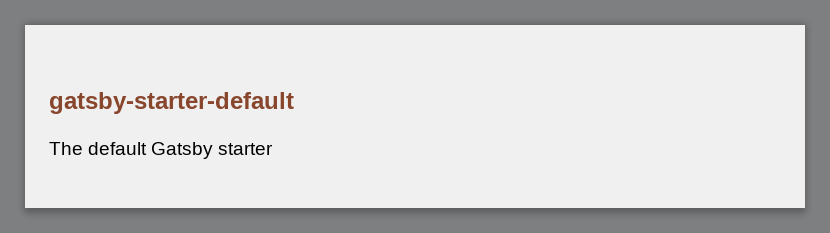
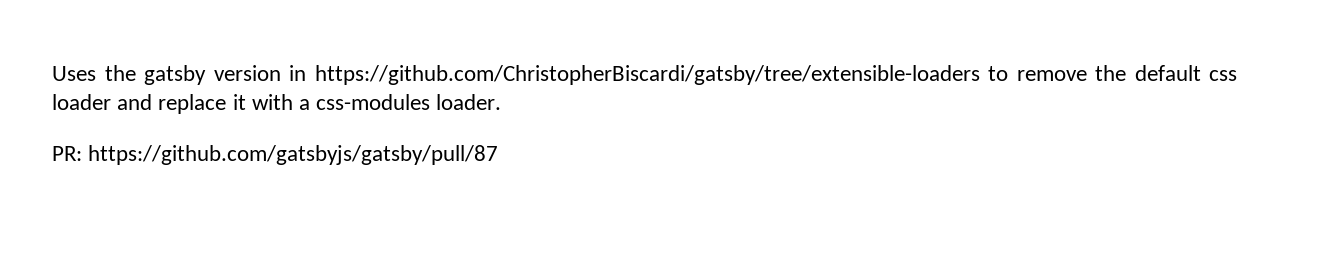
- gatsby-starter-default
- The default Gatsby starter
+ Uses the gatsby version in https://github.com/ChristopherBiscardi/gatsby/tree/extensible-loaders to remove the default css loader and replace it with a css-modules loader.
+ PR: https://github.com/gatsbyjs/gatsby/pull/87

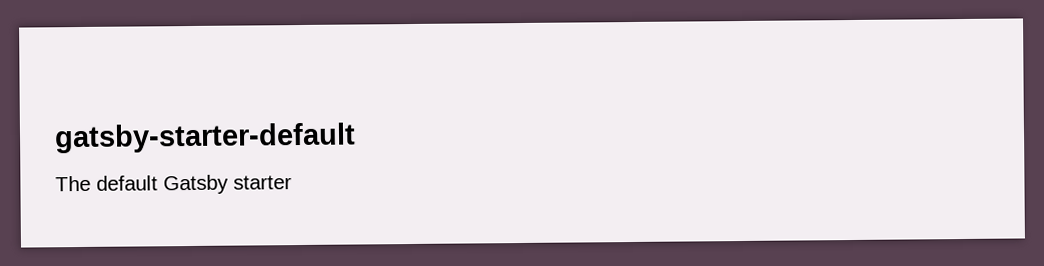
- Uses the gatsby version in https://github.com/ChristopherBiscardi/gatsby/tree/extensible-loaders to remove the default css loader and replace it with a css-modules loader.
- PR: https://github.com/gatsbyjs/gatsby/pull/87
+ gatsby-starter-default
+ The default Gatsby starter

